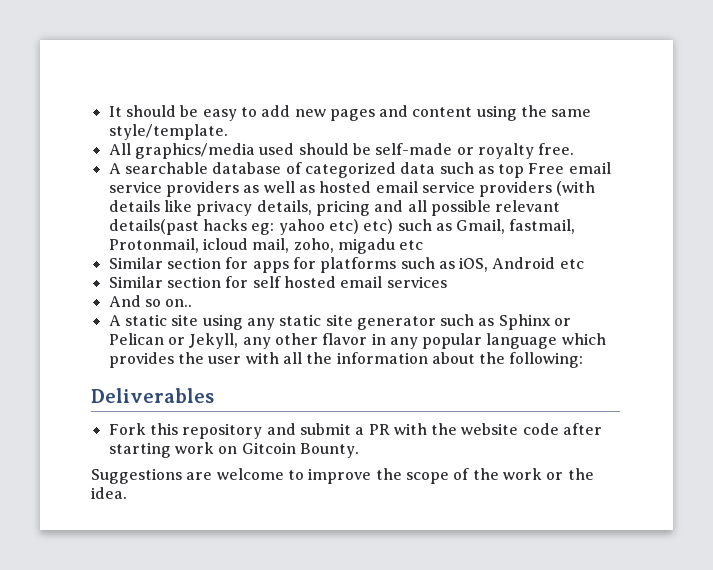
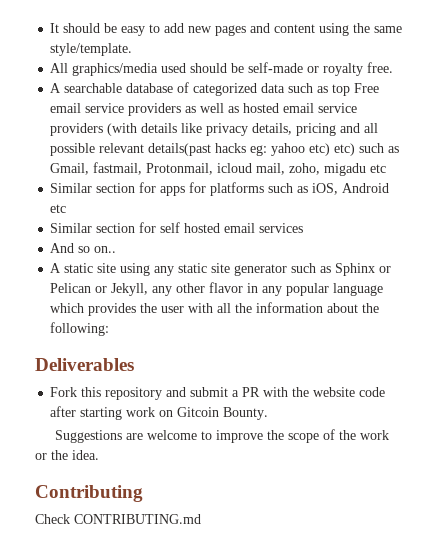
+ Contributing
+ Check CONTRIBUTING.md

